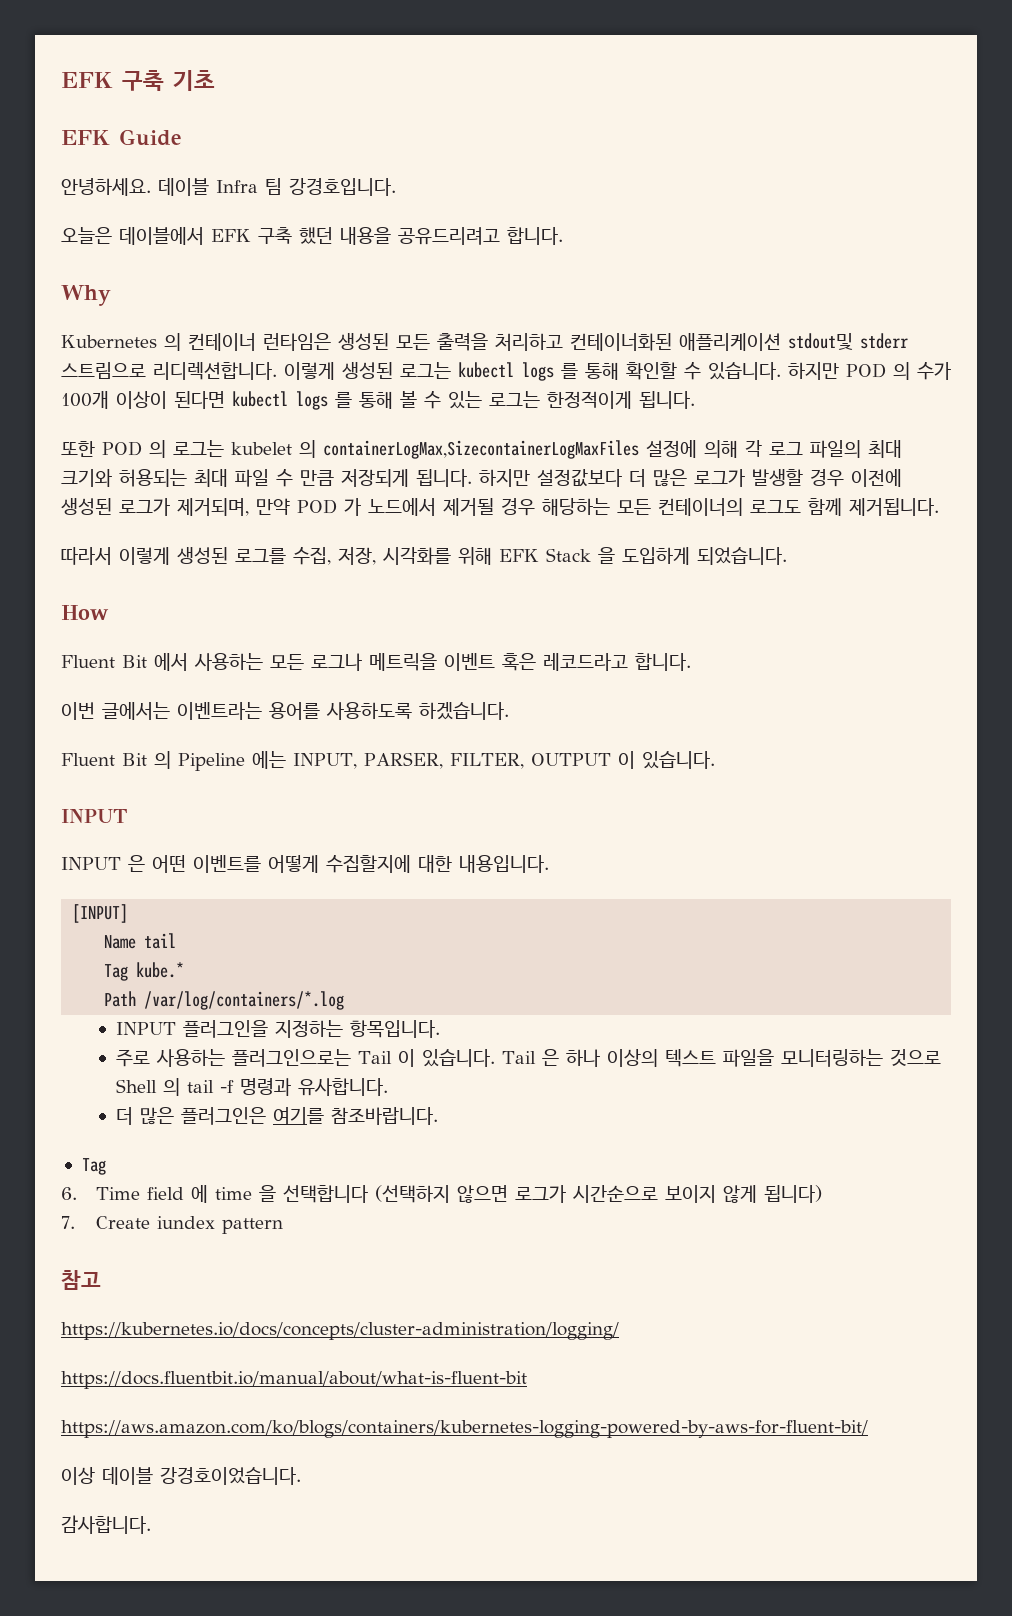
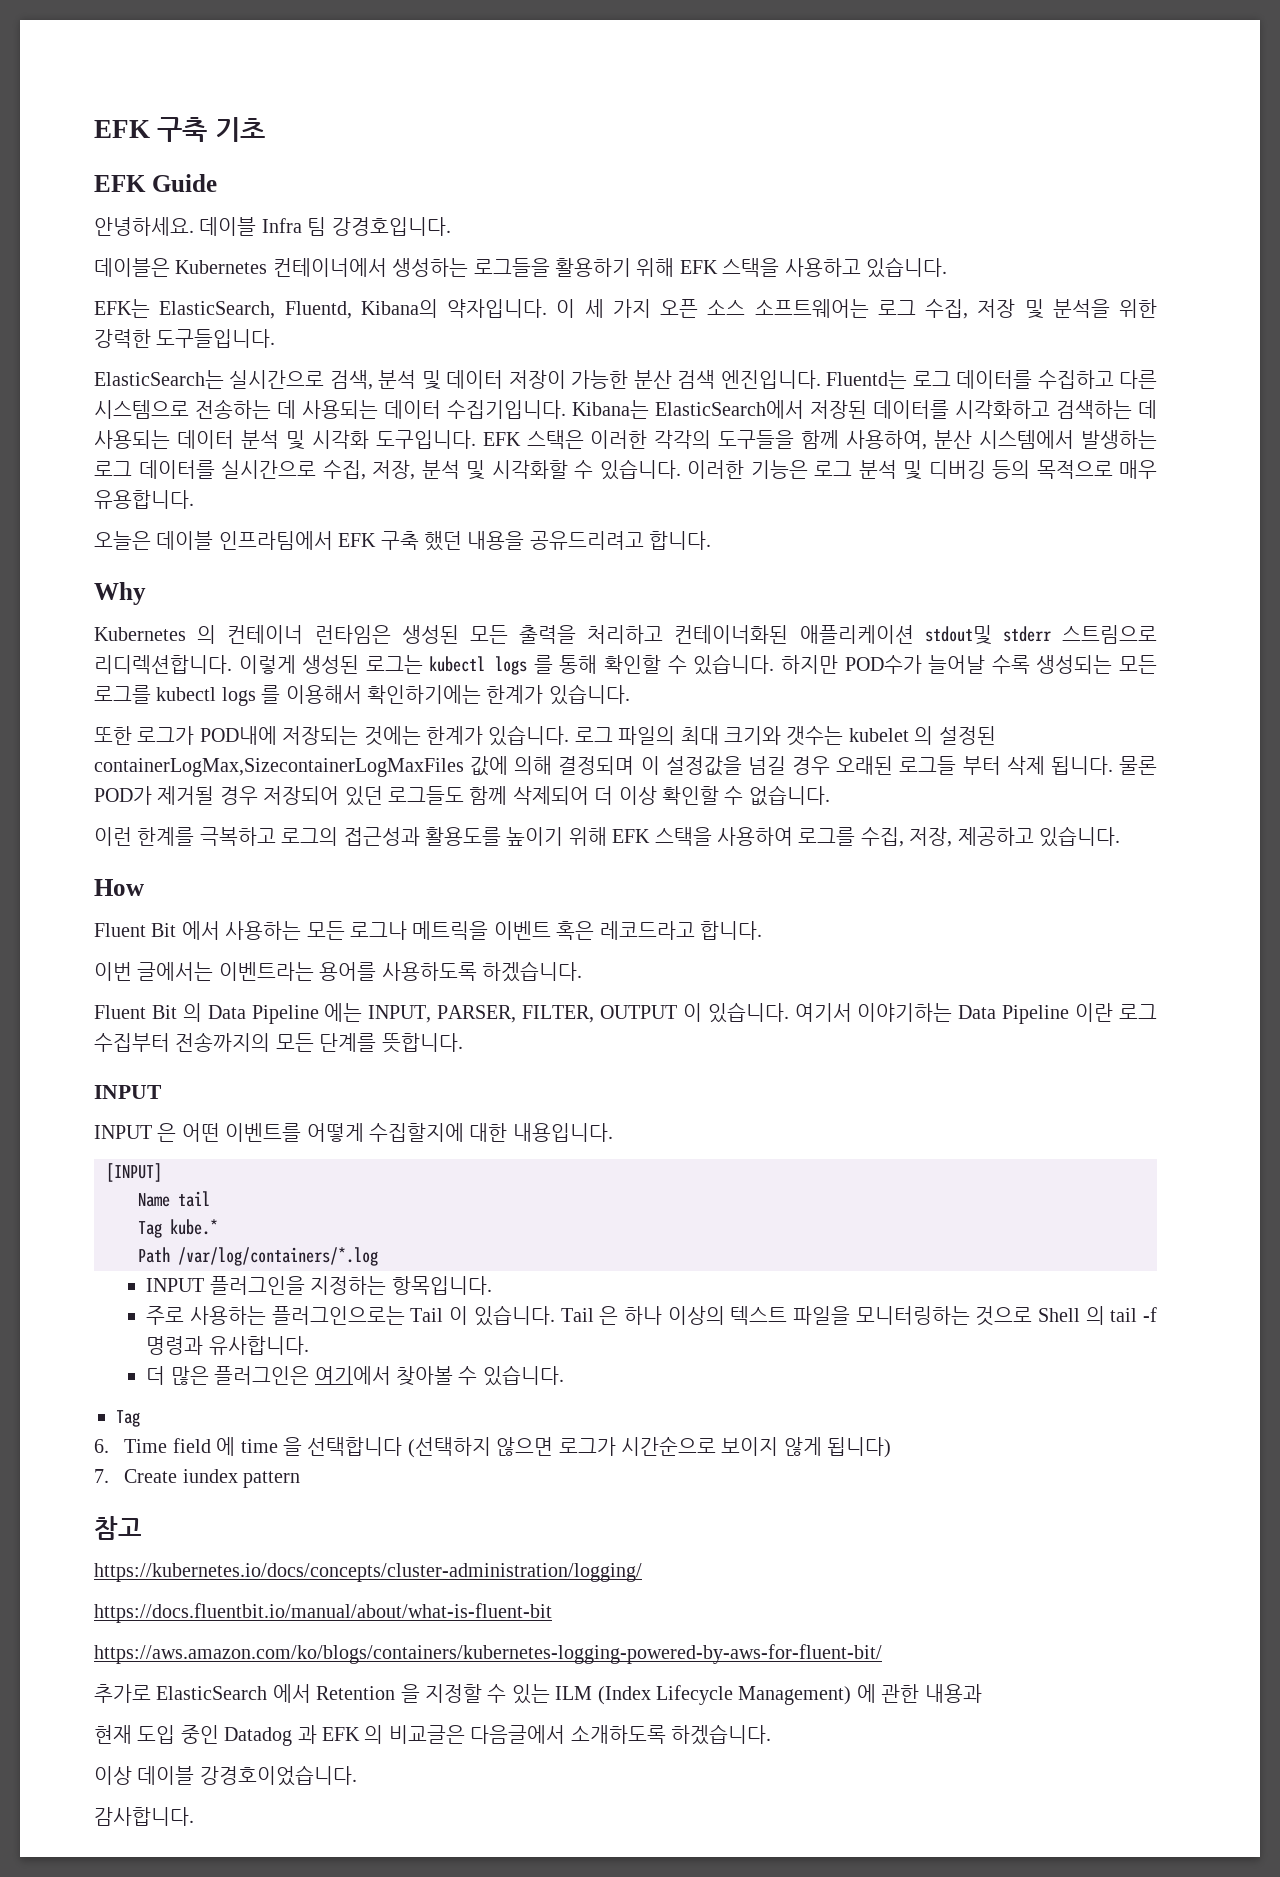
+ 데이블은 Kubernetes 컨테이너에서 생성하는 로그들을 활용하기 위해 EFK 스택을 사용하고 있습니다.
+ EFK는 ElasticSearch, Fluentd, Kibana의 약자입니다. 이 세 가지 오픈 소스 소프트웨어는 로그 수집, 저장 및 분석을 위한 강력한 도구들입니다.
+ ElasticSearch는 실시간으로 검색, 분석 및 데이터 저장이 가능한 분산 검색 엔진입니다. Fluentd는 로그 데이터를 수집하고 다른 시스템으로 전송하는 데 사용되는 데이터 수집기입니다. Kibana는 ElasticSearch에서 저장된 데이터를 시각화하고 검색하는 데 사용되는 데이터 분석 및 시각화 도구입니다. EFK 스택은 이러한 각각의 도구들을 함께 사용하여, 분산 시스템에서 발생하는 로그 데이터를 실시간으로 수집, 저장, 분석 및 시각화할 수 있습니다. 이러한 기능은 로그 분석 및 디버깅 등의 목적으로 매우 유용합니다.
- 오늘은 데이블에서 EFK 구축 했던 내용을 공유드리려고 합니다.
+ 오늘은 데이블 인프라팀에서 EFK 구축 했던 내용을 공유드리려고 합니다.
- 하지만 POD 의 수가 100개 이상이 된다면 kubectl logs 를 통해 볼 수 있는 로그는 한정적이게 됩니다.
- 또한 POD 의 로그는 kubelet 의 containerLogMax,SizecontainerLogMaxFiles 설정에 의해 각 로그 파일의 최대 크기와 허용되는 최대 파일 수 만큼 저장되게 됩니다. 하지만 설정값보다 더 많은 로그가 발생할 경우 이전에 생성된 로그가 제거되며, 만약 POD 가 노드에서 제거될 경우 해당하는 모든 컨테이너의 로그도 함께 제거됩니다.
- 따라서 이렇게 생성된 로그를 수집, 저장, 시각화를 위해 EFK Stack 을 도입하게 되었습니다.
+ 하지만 POD수가 늘어날 수록 생성되는 모든 로그를 kubectl logs 를 이용해서 확인하기에는 한계가 있습니다.
+ 또한 로그가 POD내에 저장되는 것에는 한계가 있습니다. 로그 파일의 최대 크기와 갯수는 kubelet 의 설정된 containerLogMax,SizecontainerLogMaxFiles 값에 의해 결정되며 이 설정값을 넘길 경우 오래된 로그들 부터 삭제 됩니다. 물론 POD가 제거될 경우 저장되어 있던 로그들도 함께 삭제되어 더 이상 확인할 수 없습니다.
+ 이런 한계를 극복하고 로그의 접근성과 활용도를 높이기 위해 EFK 스택을 사용하여 로그를 수집, 저장, 제공하고 있습니다.
- Fluent Bit 의 Pipeline 에는 INPUT, PARSER, FILTER, OUTPUT 이 있습니다.
+ Fluent Bit 의 Data Pipeline 에는 INPUT, PARSER, FILTER, OUTPUT 이 있습니다. 여기서 이야기하는 Data Pipeline 이란 로그 수집부터 전송까지의 모든 단계를 뜻합니다.
- 더 많은 플러그인은 여기를 참조바랍니다.
+ 더 많은 플러그인은 여기에서 찾아볼 수 있습니다.
+ 추가로 ElasticSearch 에서 Retention 을 지정할 수 있는 ILM (Index Lifecycle Management) 에 관한 내용과
+ 현재 도입 중인 Datadog 과 EFK 의 비교글은 다음글에서 소개하도록 하겠습니다.

